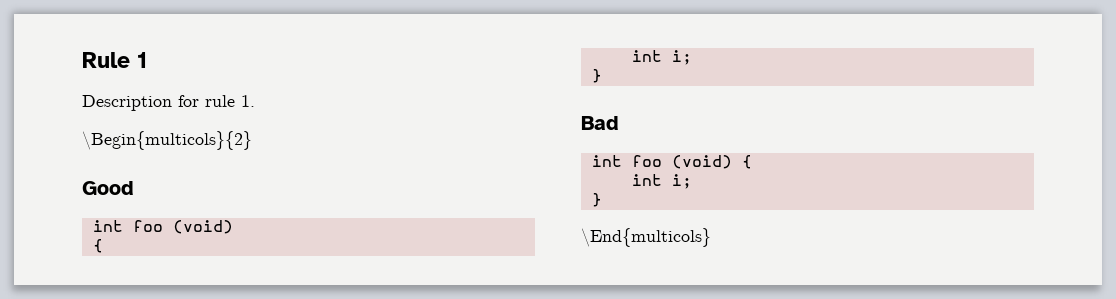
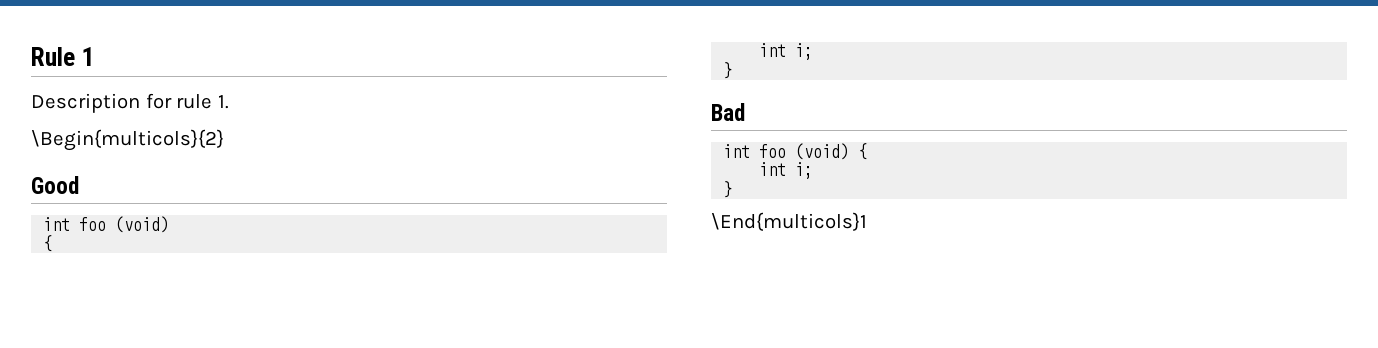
- \End{multicols}
+ \End{multicols}1

